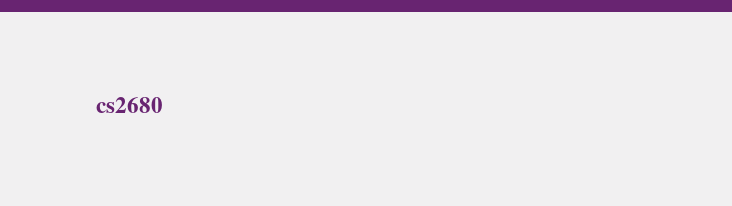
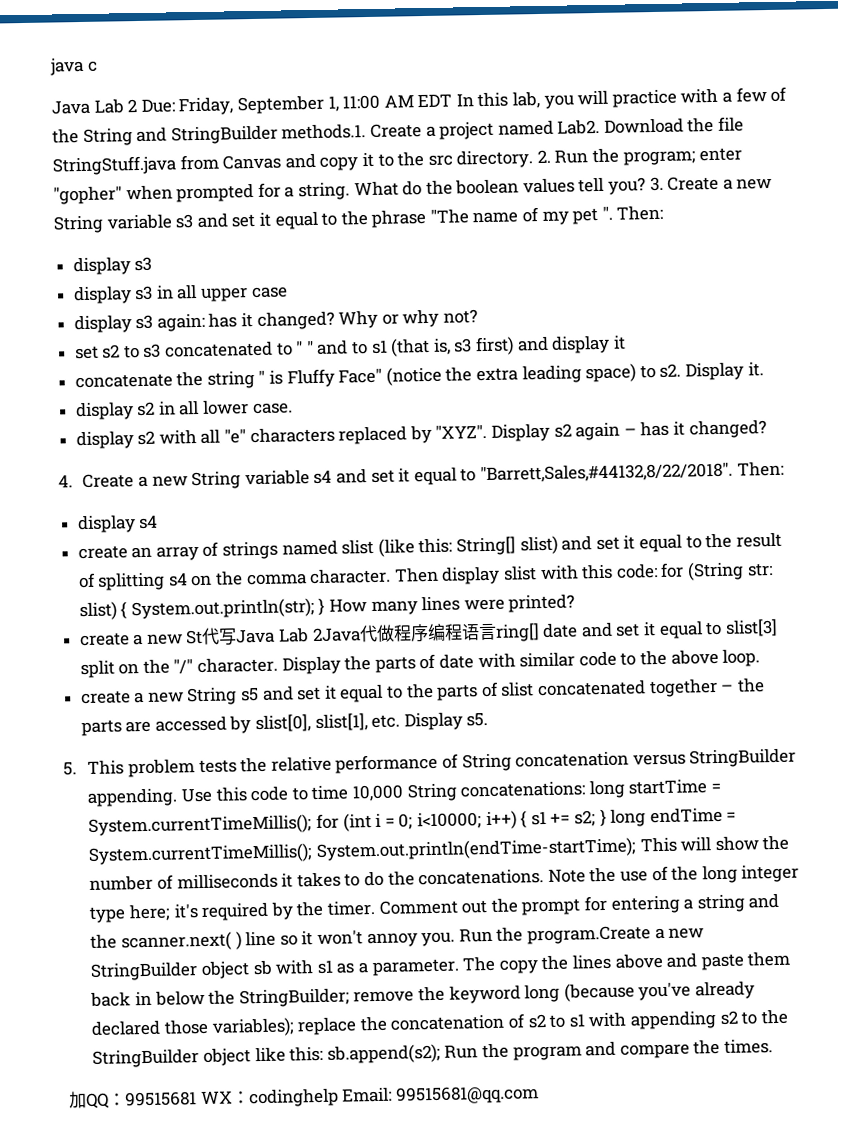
- cs2680
+ java c
+ Java Lab 2 Due: Friday, September 1, 11:00 AM EDT In this lab, you will practice with a few of the String and StringBuilder methods.1. Create a project named Lab2. Download the file StringStuff.java from Canvas and copy it to the src directory. 2. Run the program; enter "gopher" when prompted for a string. What do the boolean values tell you? 3. Create a new String variable s3 and set it equal to the phrase "The name of my pet ". Then:
+ display s3
+ display s3 in all upper case
+ display s3 again: has it changed? Why or why not?
+ set s2 to s3 concatenated to " " and to s1 (that is, s3 first) and display it
+ concatenate the string " is Fluffy Face" (notice the extra leading space) to s2. Display it.
+ display s2 in all lower case.
+ display s2 with all "e" characters replaced by "XYZ". Display s2 again – has it changed?
+ 4. Create a new String variable s4 and set it equal to "Barrett,Sales,#44132,8/22/2018". Then:
+ display s4
+ create an array of strings named slist (like this: String[] slist) and set it equal to the result of splitting s4 on the comma character. Then display slist with this code: for (String str: slist) { System.out.println(str); } How many lines were printed?
+ create a new St代写Java Lab 2Java代做程序编程语言ring[] date and set it equal to slist[3] split on the "/" character. Display the parts of date with similar code to the above loop.
+ create a new String s5 and set it equal to the parts of slist concatenated together – the parts are accessed by slist[0], slist[1], etc. Display s5.
+ 5. This problem tests the relative performance of String concatenation versus StringBuilder appending. Use this code to time 10,000 String concatenations: long startTime = System.currentTimeMillis(); for (int i = 0; i<10000; i++) { s1 += s2; } long endTime = System.currentTimeMillis(); System.out.println(endTime-startTime); This will show the number of milliseconds it takes to do the concatenations. Note the use of the long integer type here; it's required by the timer. Comment out the prompt for entering a string and the scanner.next( ) line so it won't annoy you. Run the program.Create a new StringBuilder object sb with s1 as a parameter. The copy the lines above and paste them back in below the StringBuilder; remove the keyword long (because you've already declared those variables); replace the concatenation of s2 to s1 with appending s2 to the StringBuilder object like this: sb.append(s2); Run the program and compare the times.
+ 加QQ：99515681 WX：codinghelp Email: 99515681@qq.com

